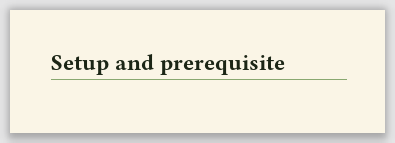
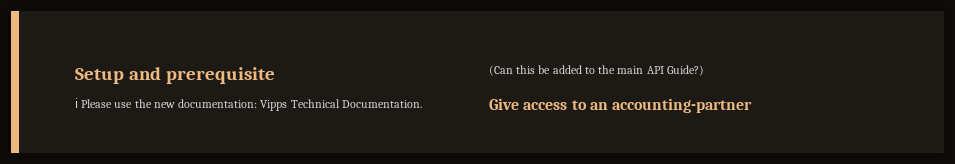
+ ℹ Please use the new documentation: Vipps Technical Documentation.
+ (Can this be added to the main API Guide?)
+ Give access to an accounting-partner

